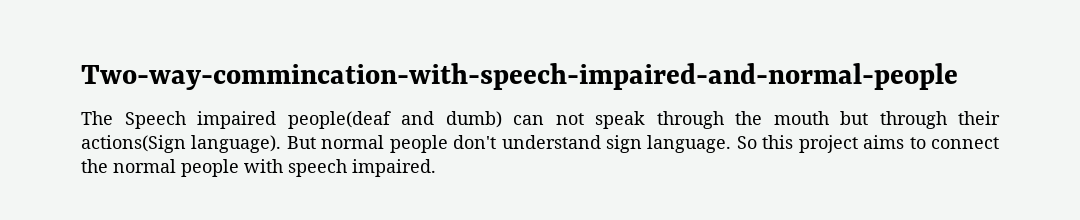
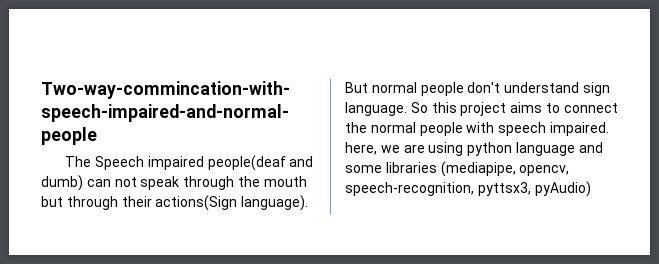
- So this project aims to connect the normal people with speech impaired.
+ So this project aims to connect the normal people with speech impaired. here, we are using python language and some libraries (mediapipe, opencv, speech-recognition, pyttsx3, pyAudio)

